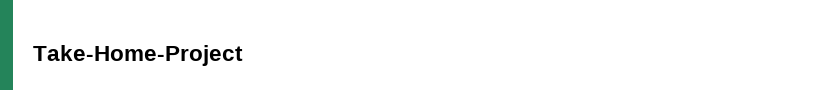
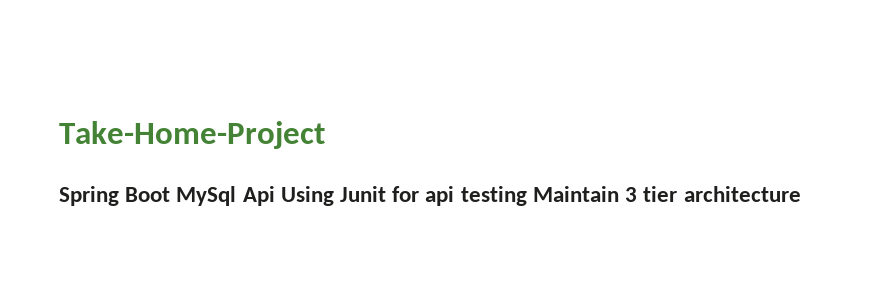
+ Spring Boot MySql Api Using Junit for api testing Maintain 3 tier architecture

